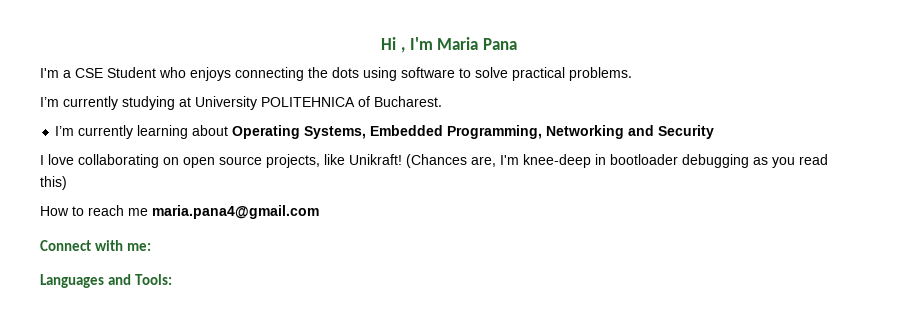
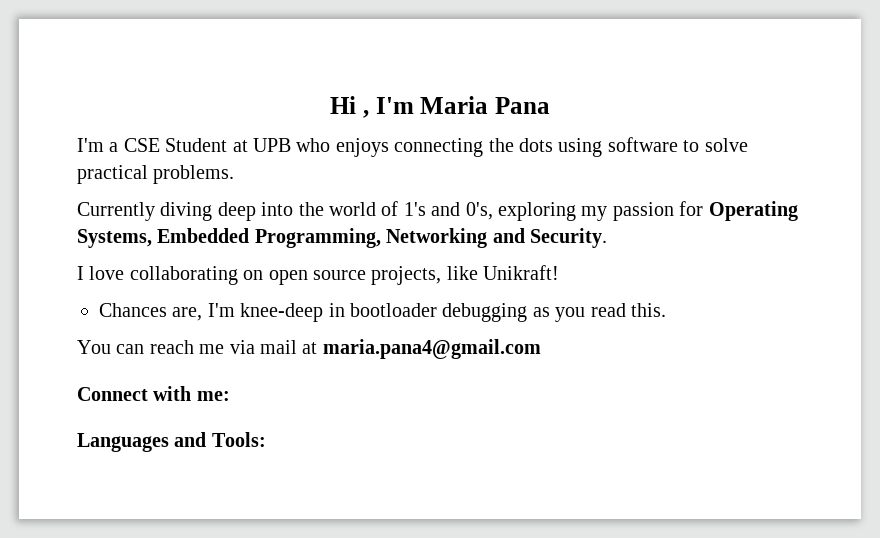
- I'm a CSE Student who enjoys connecting the dots using software to solve practical problems.
+ I'm a CSE Student at UPB who enjoys connecting the dots using software to solve practical problems.
- I’m currently studying at University POLITEHNICA of Bucharest.
- I’m currently learning about Operating Systems, Embedded Programming, Networking and Security
+ Currently diving deep into the world of 1's and 0's, exploring my passion for Operating Systems, Embedded Programming, Networking and Security.
- I love collaborating on open source projects, like Unikraft! (Chances are, I'm knee-deep in bootloader debugging as you read this)
- How to reach me maria.pana4@gmail.com
+ I love collaborating on open source projects, like Unikraft!
+ Chances are, I'm knee-deep in bootloader debugging as you read this.
+ You can reach me via mail at maria.pana4@gmail.com

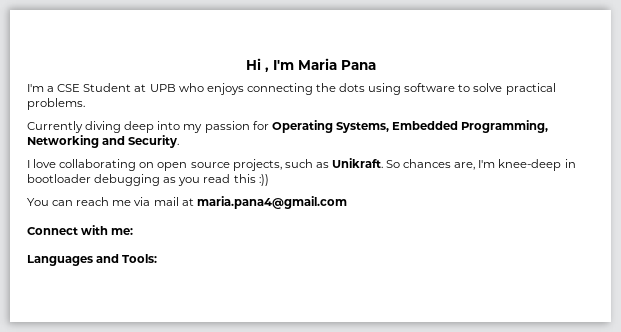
- Currently diving deep into the world of 1's and 0's, exploring my passion for Operating Systems, Embedded Programming, Networking and Security.
+ Currently diving deep into my passion for Operating Systems, Embedded Programming, Networking and Security.
- I love collaborating on open source projects, like Unikraft!
- Chances are, I'm knee-deep in bootloader debugging as you read this.
+ I love collaborating on open source projects, such as Unikraft. So chances are, I'm knee-deep in bootloader debugging as you read this :))

